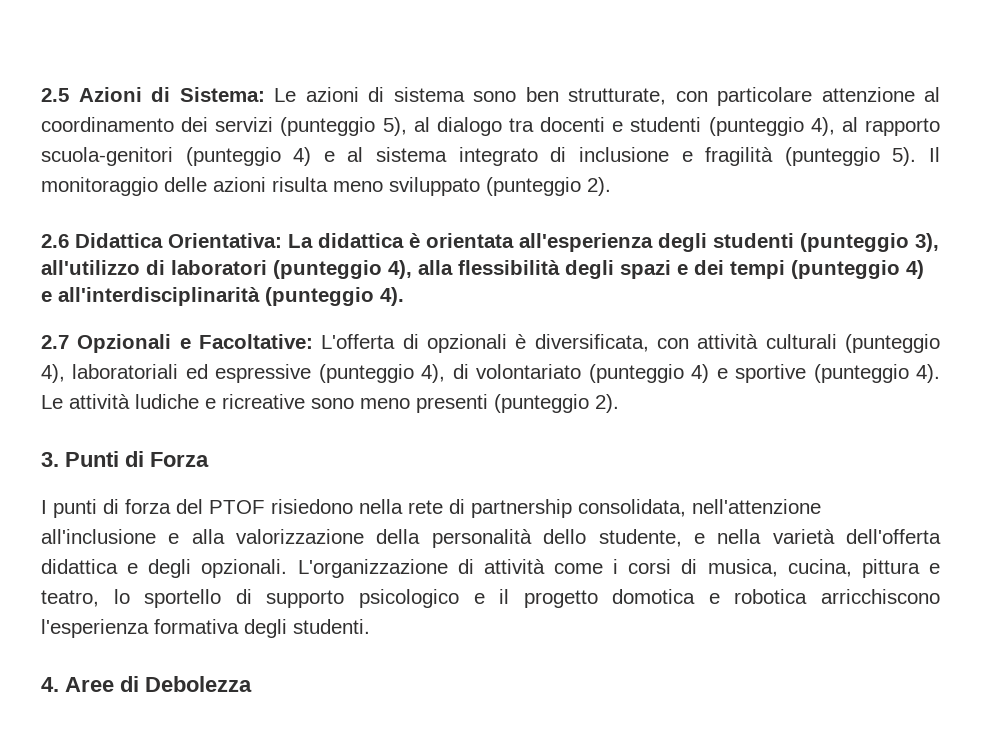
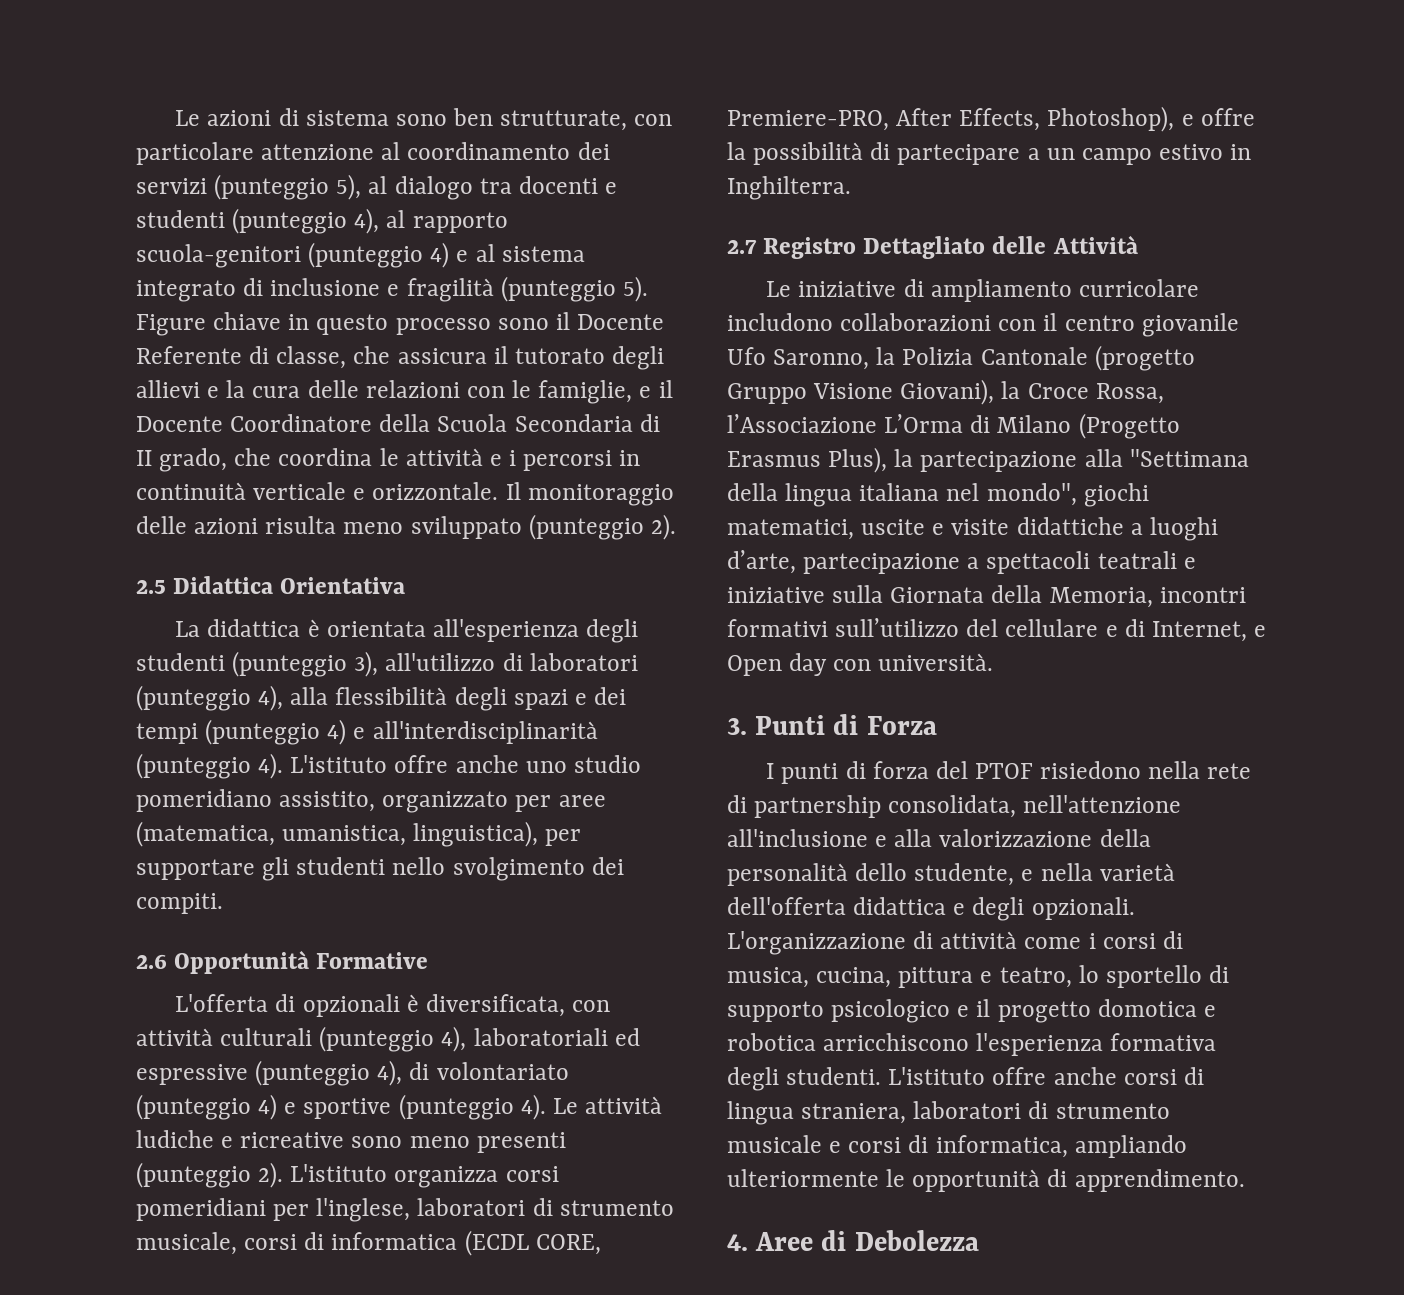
- 2.5 Azioni di Sistema: Le azioni di sistema sono ben strutturate, con particolare attenzione al coordinamento dei servizi (punteggio 5), al dialogo tra docenti e studenti (punteggio 4), al rapporto scuola-genitori (punteggio 4) e al sistema integrato di inclusione e fragilità (punteggio 5).
+ Le azioni di sistema sono ben strutturate, con particolare attenzione al coordinamento dei servizi (punteggio 5), al dialogo tra docenti e studenti (punteggio 4), al rapporto scuola-genitori (punteggio 4) e al sistema integrato di inclusione e fragilità (punteggio 5).
+ Figure chiave in questo processo sono il Docente Referente di classe, che assicura il tutorato degli allievi e la cura delle relazioni con le famiglie, e il Docente Coordinatore della Scuola Secondaria di II grado, che coordina le attività e i percorsi in continuità verticale e orizzontale.
- 2.6 Didattica Orientativa: La didattica è orientata all'esperienza degli studenti (punteggio 3), all'utilizzo di laboratori (punteggio 4), alla flessibilità degli spazi e dei tempi (punteggio 4) e all'interdisciplinarità (punteggio 4).
- 2.7 Opzionali e Facoltative: L'offerta di opzionali è diversificata, con attività culturali (punteggio 4), laboratoriali ed espressive (punteggio 4), di volontariato (punteggio 4) e sportive (punteggio 4).
+ 2.5 Didattica Orientativa
+ La didattica è orientata all'esperienza degli studenti (punteggio 3), all'utilizzo di laboratori (punteggio 4), alla flessibilità degli spazi e dei tempi (punteggio 4) e all'interdisciplinarità (punteggio 4). L'istituto offre anche uno studio pomeridiano assistito, organizzato per aree (matematica, umanistica, linguistica), per supportare gli studenti nello svolgimento dei compiti.
+ 2.6 Opportunità Formative
+ L'offerta di opzionali è diversificata, con attività culturali (punteggio 4), laboratoriali ed espressive (punteggio 4), di volontariato (punteggio 4) e sportive (punteggio 4).
+ L'istituto organizza corsi pomeridiani per l'inglese, laboratori di strumento musicale, corsi di informatica (ECDL CORE, Premiere-PRO, After Effects, Photoshop), e offre la possibilità di partecipare a un campo estivo in Inghilterra.
+ 2.7 Registro Dettagliato delle Attività
+ Le iniziative di ampliamento curricolare includono collaborazioni con il centro giovanile Ufo Saronno, la Polizia Cantonale (progetto Gruppo Visione Giovani), la Croce Rossa, l’Associazione L’Orma di Milano (Progetto Erasmus Plus), la partecipazione alla "Settimana della lingua italiana nel mondo", giochi matematici, uscite e visite didattiche a luoghi d’arte, partecipazione a spettacoli teatrali e iniziative sulla Giornata della Memoria, incontri formativi sull’utilizzo del cellulare e di Internet, e Open day con università.
+ L'istituto offre anche corsi di lingua straniera, laboratori di strumento musicale e corsi di informatica, ampliando ulteriormente le opportunità di apprendimento.

